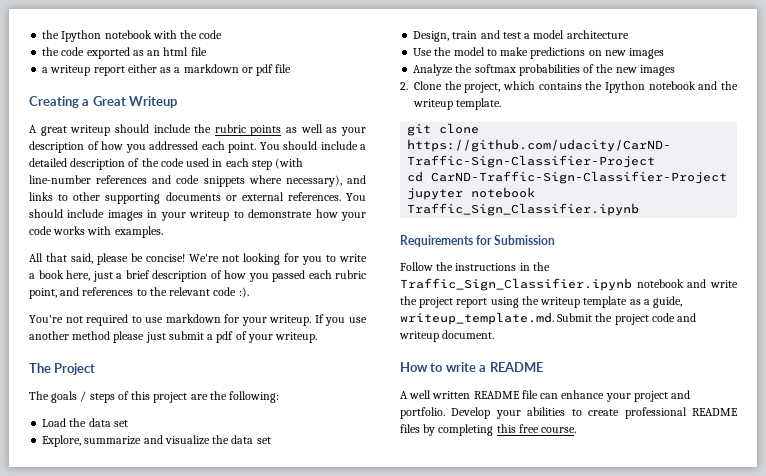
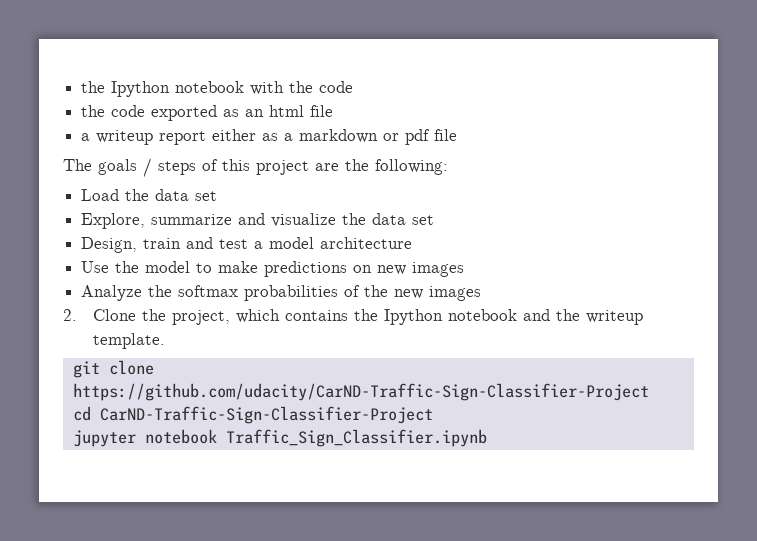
- Creating a Great Writeup
- A great writeup should include the rubric points as well as your description of how you addressed each point. You should include a detailed description of the code used in each step (with line-number references and code snippets where necessary), and links to other supporting documents or external references. You should include images in your writeup to demonstrate how your code works with examples.
- All that said, please be concise! We're not looking for you to write a book here, just a brief description of how you passed each rubric point, and references to the relevant code :).
- You're not required to use markdown for your writeup. If you use another method please just submit a pdf of your writeup.
- The Project
- Requirements for Submission
- Follow the instructions in the Traffic_Sign_Classifier.ipynb notebook and write the project report using the writeup template as a guide, writeup_template.md. Submit the project code and writeup document.
- How to write a README
- A well written README file can enhance your project and portfolio. Develop your abilities to create professional README files by completing this free course.

